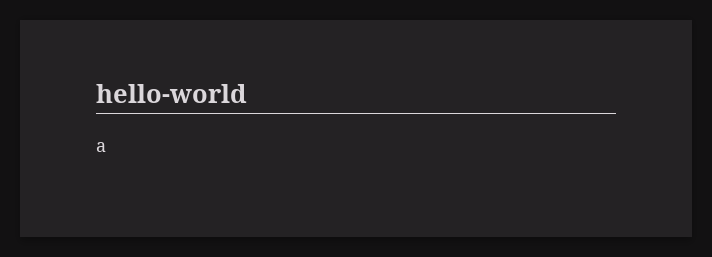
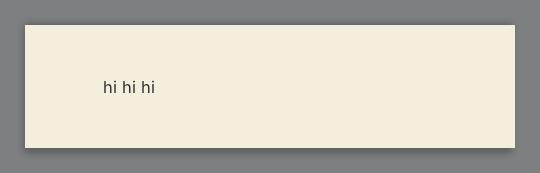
- hello-world
- a
+ hi hi hi

